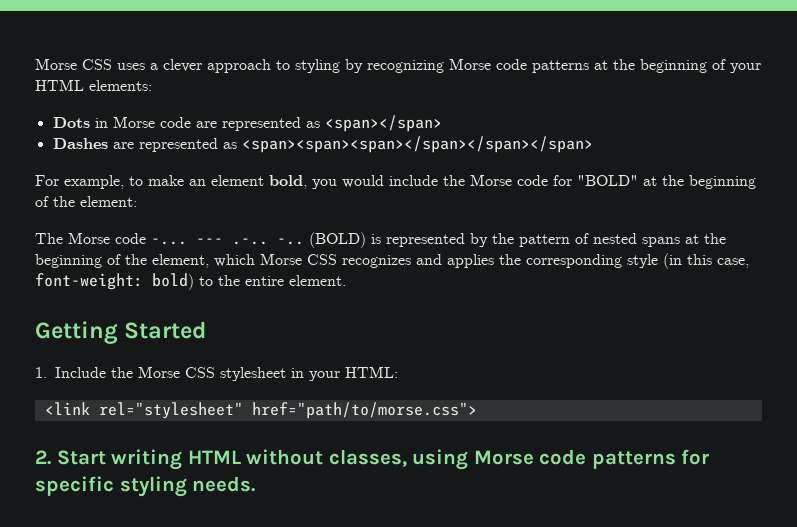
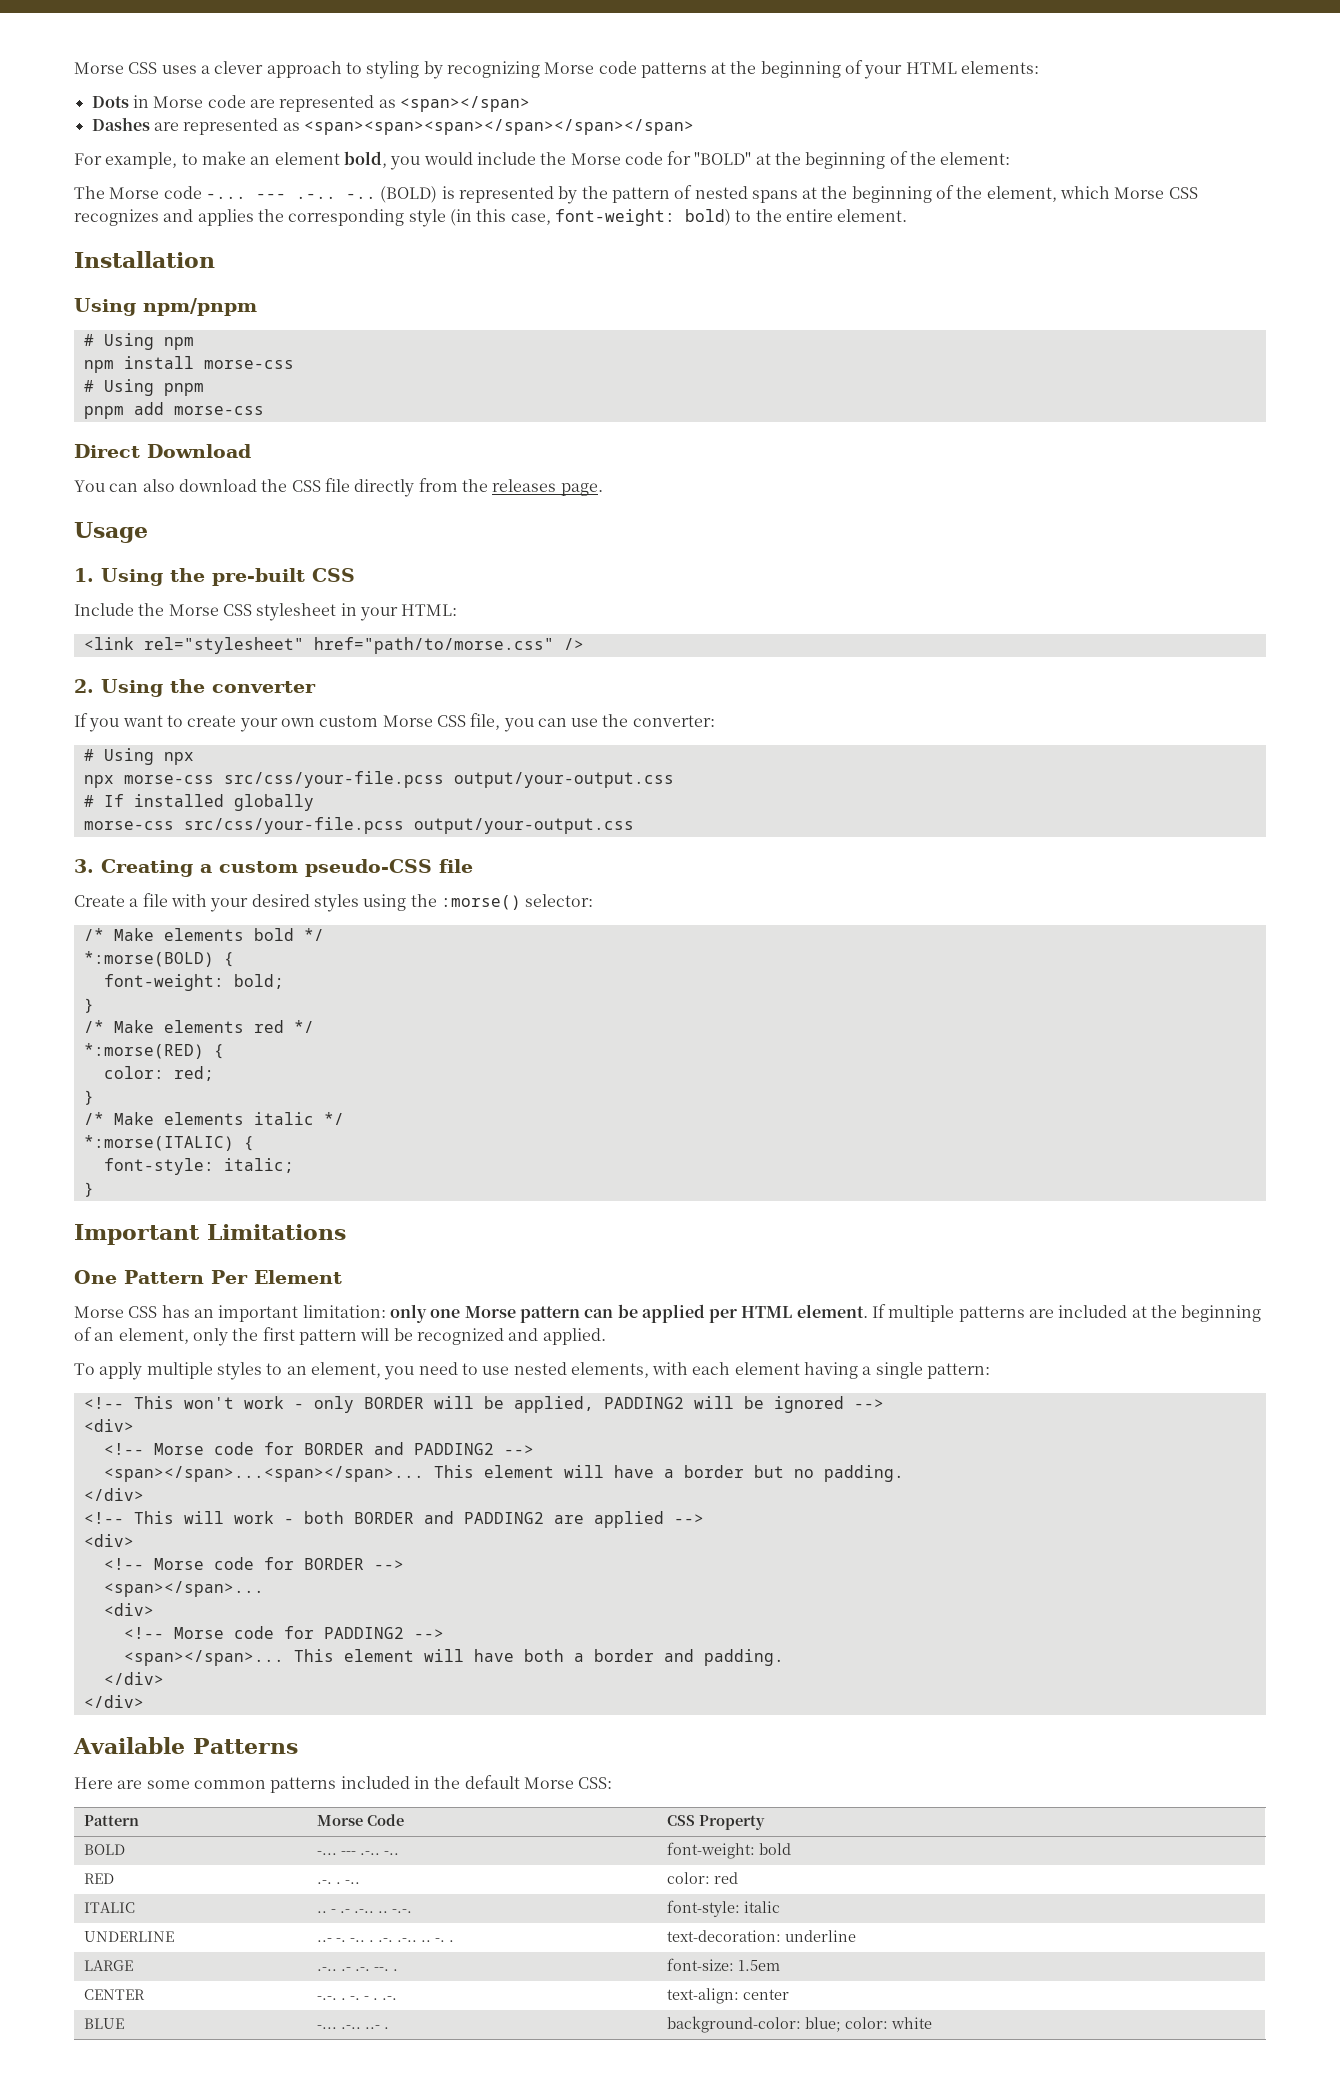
- Getting Started
- 1. Include the Morse CSS stylesheet in your HTML:
+ Installation
+ Using npm/pnpm
+ # Using npm
+ npm install morse-css
+ # Using pnpm
+ pnpm add morse-css
+ Direct Download
+ You can also download the CSS file directly from the releases page.
+ Usage
+ 1. Using the pre-built CSS
+ Include the Morse CSS stylesheet in your HTML:
- <link rel="stylesheet" href="path/to/morse.css">
+ <link rel="stylesheet" href="path/to/morse.css" />
- 2. Start writing HTML without classes, using Morse code patterns for specific styling needs.
+ 2. Using the converter
+ If you want to create your own custom Morse CSS file, you can use the converter:
+ # Using npx
+ npx morse-css src/css/your-file.pcss output/your-output.css
+ # If installed globally
+ morse-css src/css/your-file.pcss output/your-output.css
+ 3. Creating a custom pseudo-CSS file
+ Create a file with your desired styles using the :morse() selector:
+ /* Make elements bold */
+ *:morse(BOLD) {
+ font-weight: bold;
+ }
+ /* Make elements red */
+ *:morse(RED) {
+ color: red;
+ }
+ /* Make elements italic */
+ *:morse(ITALIC) {
+ font-style: italic;
+ }
+ Important Limitations
+ One Pattern Per Element
+ Morse CSS has an important limitation: only one Morse pattern can be applied per HTML element. If multiple patterns are included at the beginning of an element, only the first pattern will be recognized and applied.
+ To apply multiple styles to an element, you need to use nested elements, with each element having a single pattern:
+ <!-- This won't work - only BORDER will be applied, PADDING2 will be ignored -->
+ <div>
+ <!-- Morse code for BORDER and PADDING2 -->
+ <span></span>...<span></span>... This element will have a border but no padding.
+ </div>
+ <!-- This will work - both BORDER and PADDING2 are applied -->
+ <div>
+ <!-- Morse code for BORDER -->
+ <span></span>...
+ <div>
+ <!-- Morse code for PADDING2 -->
+ <span></span>... This element will have both a border and padding.
+ </div>
+ </div>
+ Available Patterns
+ Here are some common patterns included in the default Morse CSS:
+ Pattern | Morse Code | CSS Property
+ BOLD | -... --- .-.. -.. | font-weight: bold
+ RED | .-. . -.. | color: red
+ ITALIC | .. - .- .-.. .. -.-. | font-style: italic
+ UNDERLINE | ..- -. -.. . .-. .-.. .. -. . | text-decoration: underline
+ LARGE | .-.. .- .-. --. . | font-size: 1.5em
+ CENTER | -.-. . -. - . .-. | text-align: center
+ BLUE | -... .-.. ..- . | background-color: blue; color: white

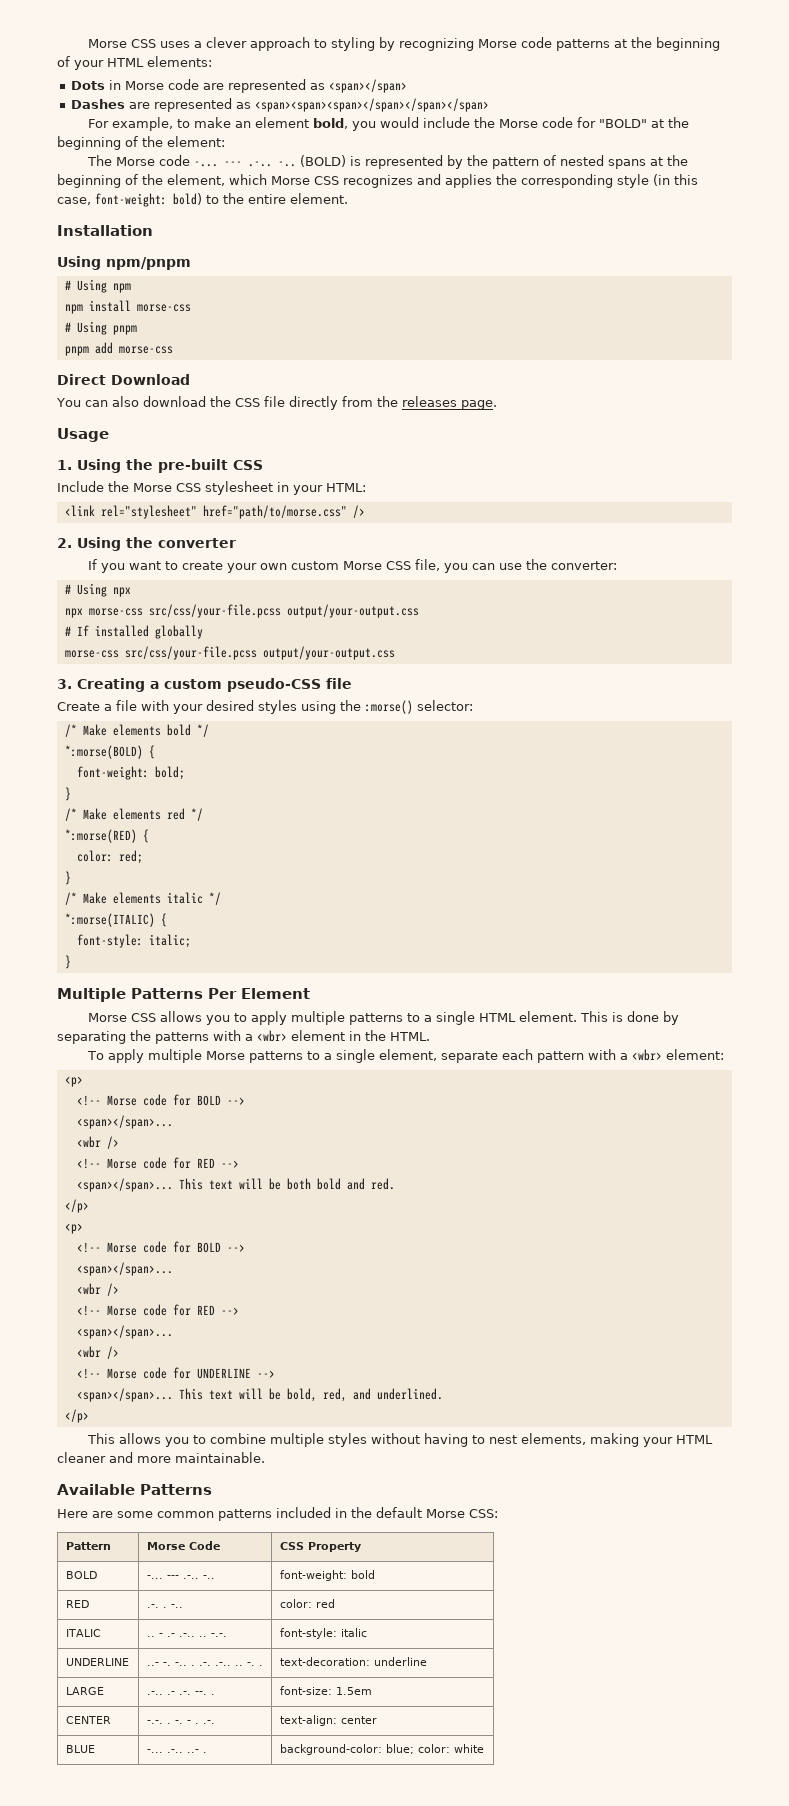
- Important Limitations
- One Pattern Per Element
+ Multiple Patterns Per Element
- Morse CSS has an important limitation: only one Morse pattern can be applied per HTML element. If multiple patterns are included at the beginning of an element, only the first pattern will be recognized and applied.
- To apply multiple styles to an element, you need to use nested elements, with each element having a single pattern:
- <!-- This won't work - only BORDER will be applied, PADDING2 will be ignored -->
- <div>
- <!-- Morse code for BORDER and PADDING2 -->
- <span></span>...<span></span>... This element will have a border but no padding.
- </div>
- <!-- This will work - both BORDER and PADDING2 are applied -->
- <div>
- <!-- Morse code for BORDER -->
+ Morse CSS allows you to apply multiple patterns to a single HTML element. This is done by separating the patterns with a <wbr> element in the HTML.
+ To apply multiple Morse patterns to a single element, separate each pattern with a <wbr> element:
+ <p>
+ <!-- Morse code for BOLD -->
  <span></span>...
- <div>
- <!-- Morse code for PADDING2 -->
- <span></span>... This element will have both a border and padding.
- </div>
- </div>
+ <wbr />
+ <!-- Morse code for RED -->
+ <span></span>... This text will be both bold and red.
+ </p>
+ <p>
+ <!-- Morse code for BOLD -->
+ <span></span>...
+ <wbr />
+ <!-- Morse code for RED -->
+ <span></span>...
+ <wbr />
+ <!-- Morse code for UNDERLINE -->
+ <span></span>... This text will be bold, red, and underlined.
+ </p>
+ This allows you to combine multiple styles without having to nest elements, making your HTML cleaner and more maintainable.

